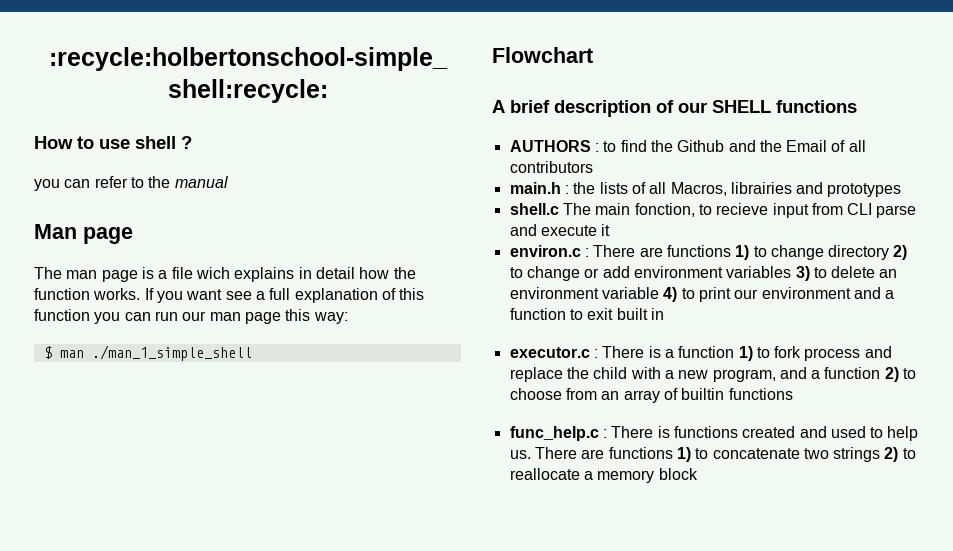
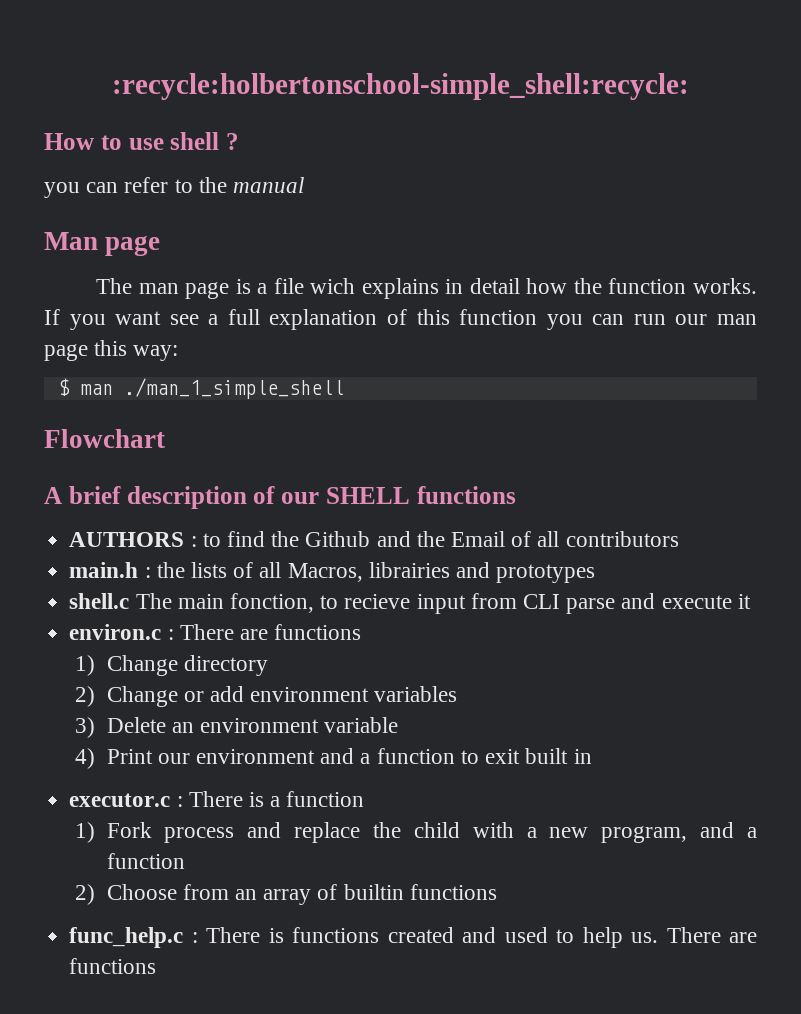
- environ.c : There are functions 1) to change directory 2) to change or add environment variables 3) to delete an environment variable 4) to print our environment and a function to exit built in
+ environ.c : There are functions
+ 1) Change directory
+ 2) Change or add environment variables
+ 3) Delete an environment variable
+ 4) Print our environment and a function to exit built in
- executor.c : There is a function 1) to fork process and replace the child with a new program, and a function 2) to choose from an array of builtin functions
+ executor.c : There is a function
+ 1) Fork process and replace the child with a new program, and a function
+ 2) Choose from an array of builtin functions
- func_help.c : There is functions created and used to help us. There are functions 1) to concatenate two strings 2) to reallocate a memory block
+ func_help.c : There is functions created and used to help us. There are functions

